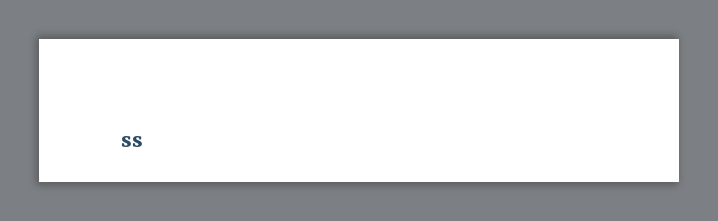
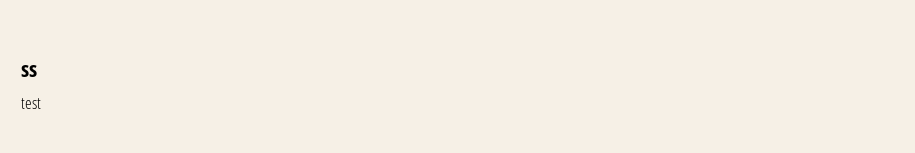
+ test

